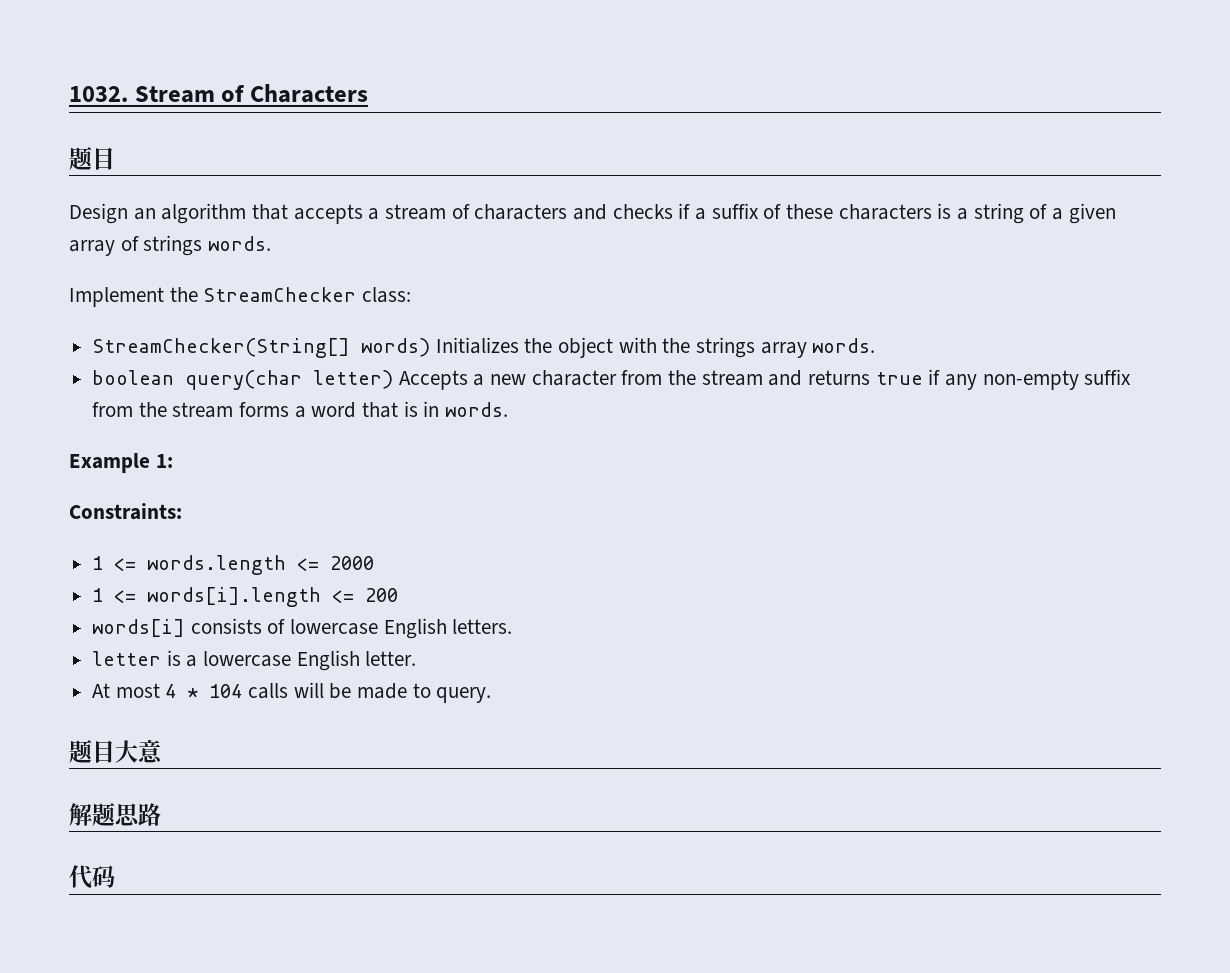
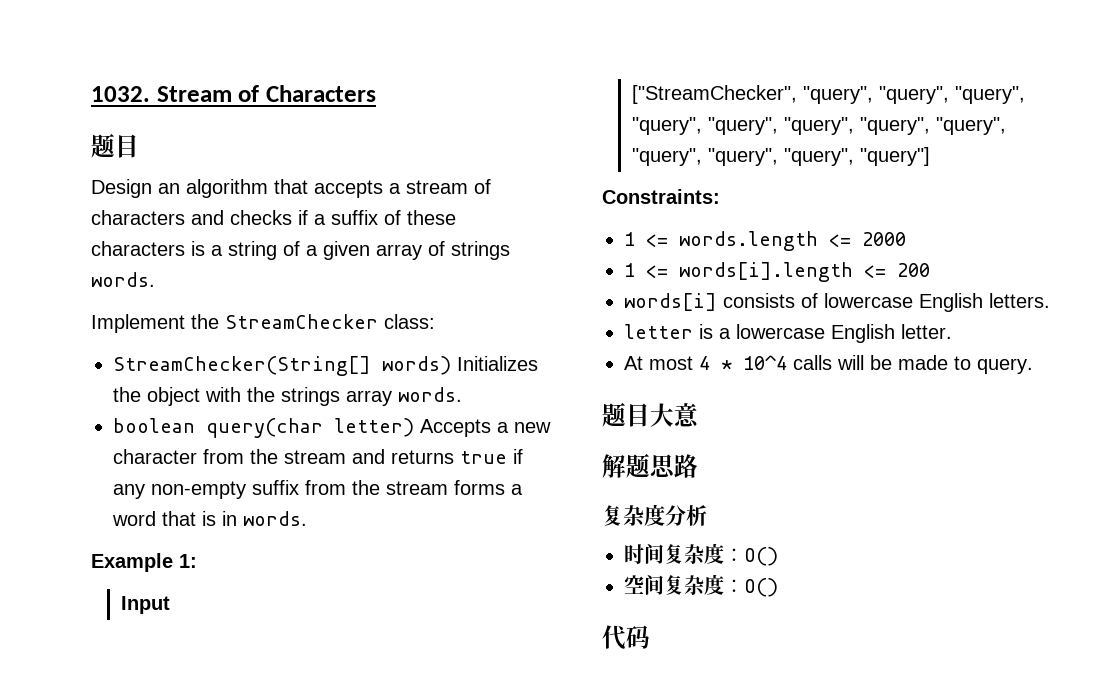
+ Input
+ ["StreamChecker", "query", "query", "query", "query", "query", "query", "query", "query", "query", "query", "query", "query"]
- At most 4 * 104 calls will be made to query.
+ At most 4 * 10^4 calls will be made to query.
+ 复杂度分析
+ 时间复杂度：O()
+ 空间复杂度：O()

